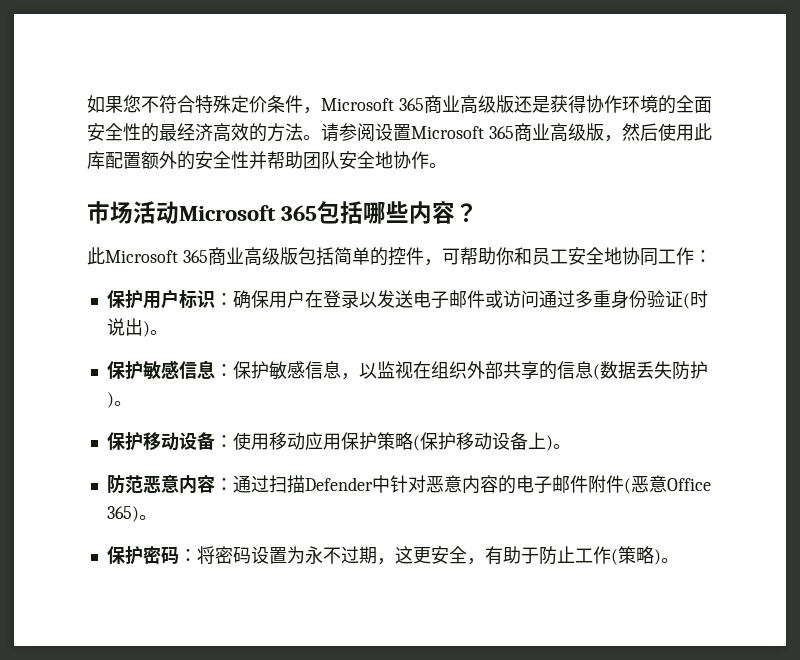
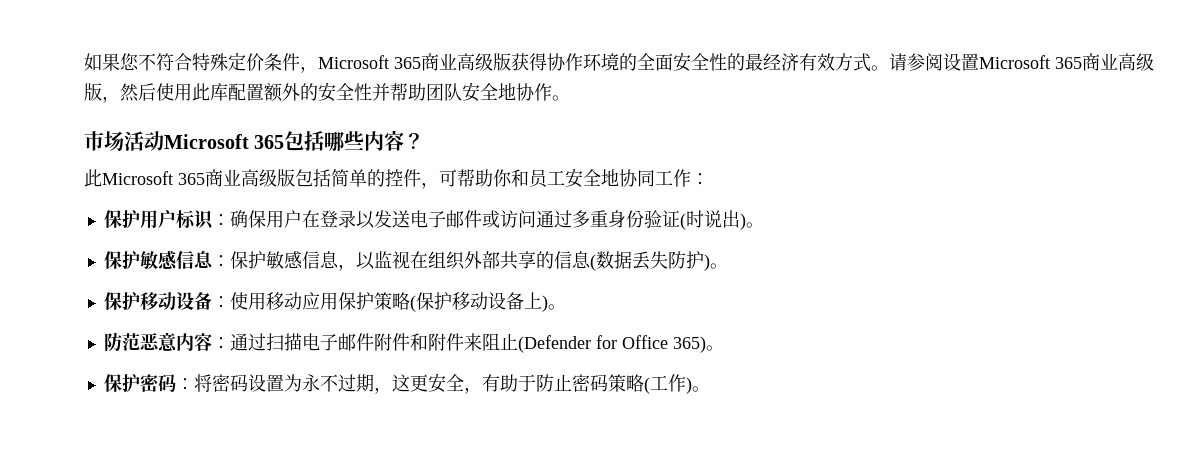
- 如果您不符合特殊定价条件，Microsoft 365商业高级版还是获得协作环境的全面安全性的最经济高效的方法。
+ 如果您不符合特殊定价条件，Microsoft 365商业高级版获得协作环境的全面安全性的最经济有效方式。
- 防范恶意内容：通过扫描Defender中针对恶意内容的电子邮件附件(恶意Office 365)。
+ 防范恶意内容：通过扫描电子邮件附件和附件来阻止(Defender for Office 365)。
- 保护密码：将密码设置为永不过期，这更安全，有助于防止工作(策略)。
+ 保护密码：将密码设置为永不过期，这更安全，有助于防止密码策略(工作)。

